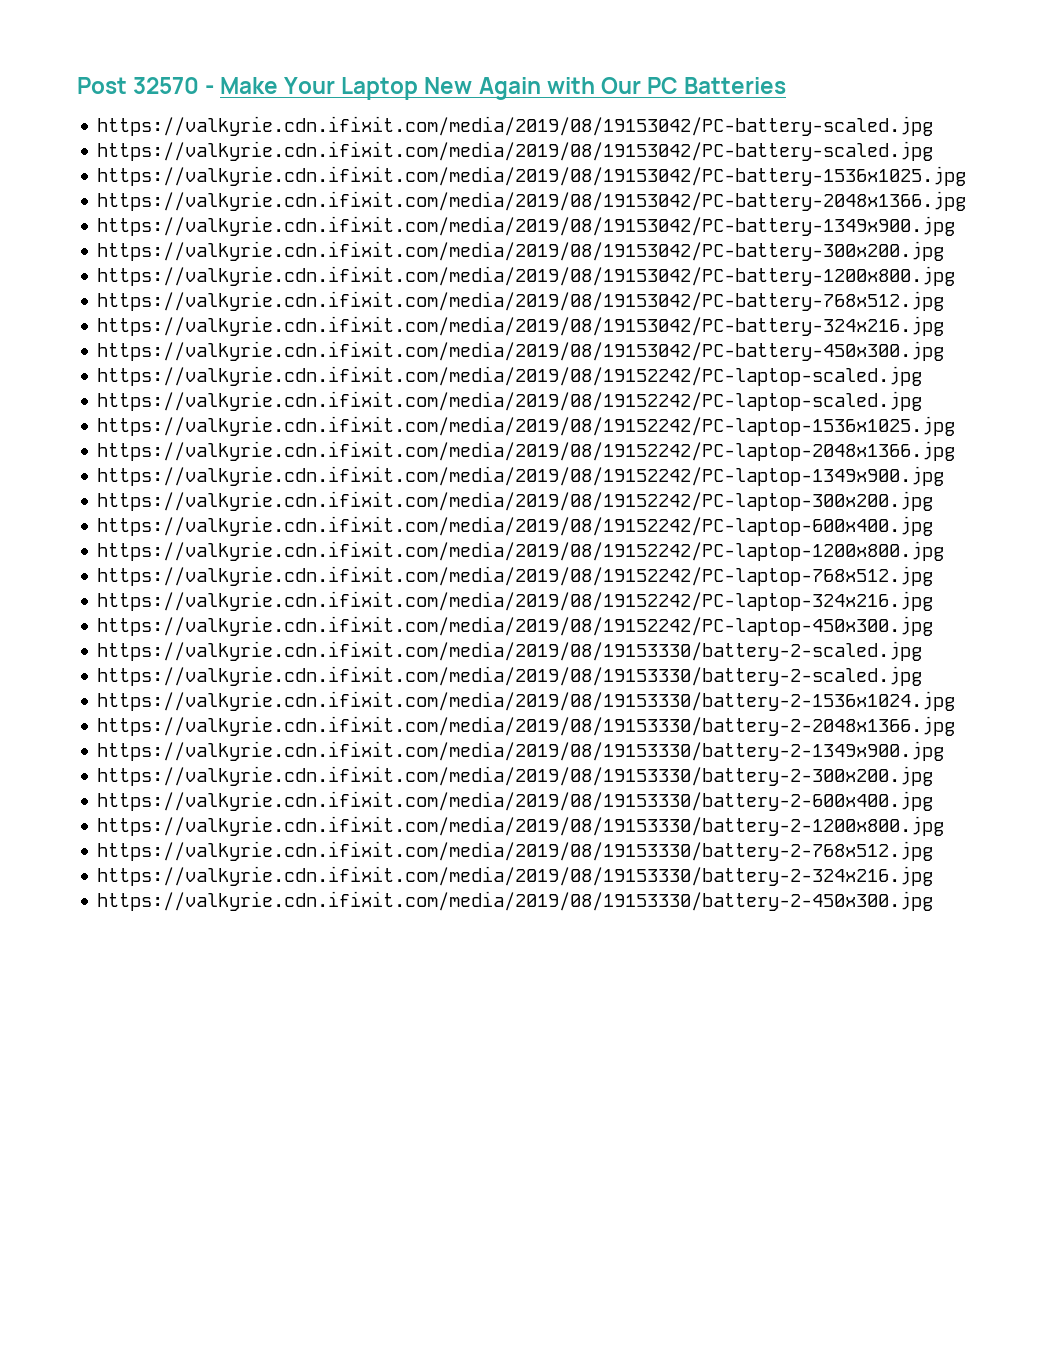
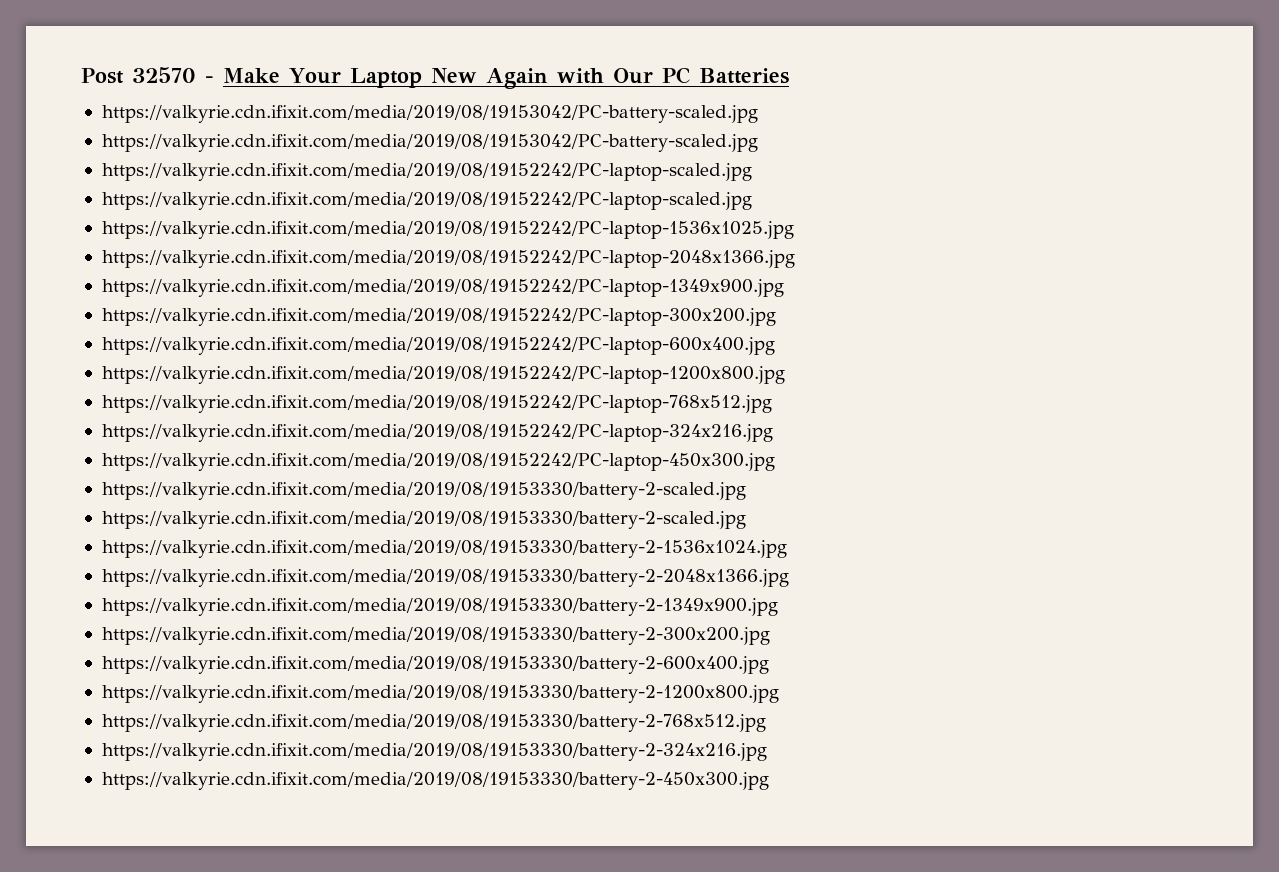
- https://valkyrie.cdn.ifixit.com/media/2019/08/19153042/PC-battery-1536x1025.jpg
- https://valkyrie.cdn.ifixit.com/media/2019/08/19153042/PC-battery-2048x1366.jpg
- https://valkyrie.cdn.ifixit.com/media/2019/08/19153042/PC-battery-1349x900.jpg
- https://valkyrie.cdn.ifixit.com/media/2019/08/19153042/PC-battery-300x200.jpg
- https://valkyrie.cdn.ifixit.com/media/2019/08/19153042/PC-battery-1200x800.jpg
- https://valkyrie.cdn.ifixit.com/media/2019/08/19153042/PC-battery-768x512.jpg
- https://valkyrie.cdn.ifixit.com/media/2019/08/19153042/PC-battery-324x216.jpg
- https://valkyrie.cdn.ifixit.com/media/2019/08/19153042/PC-battery-450x300.jpg

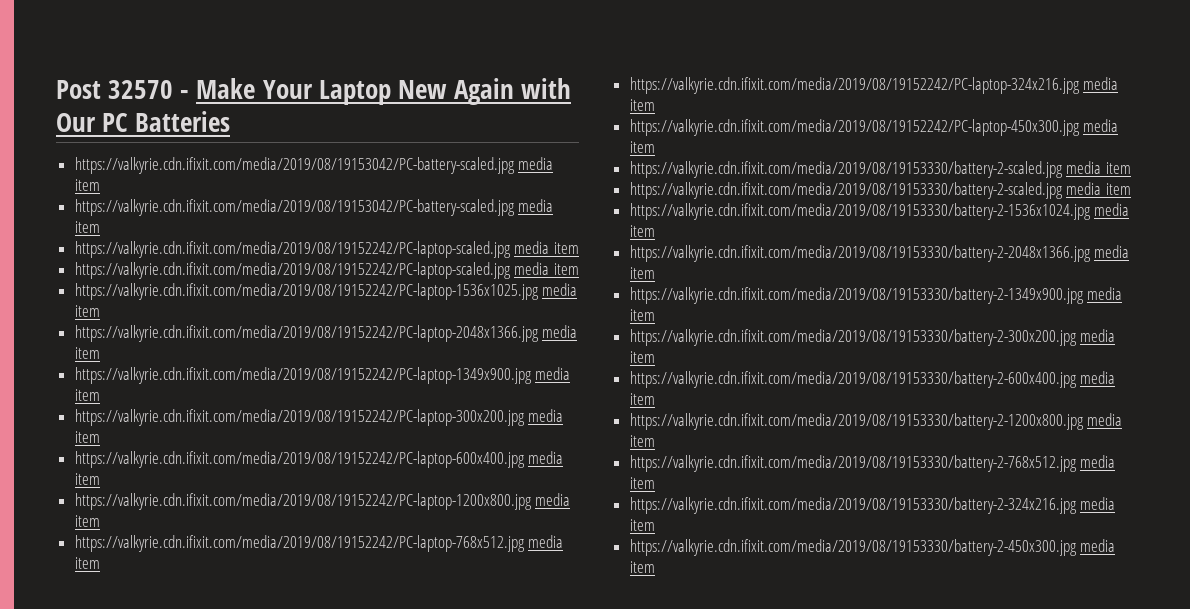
  Post 32570 - Make Your Laptop New Again with Our PC Batteries
- https://valkyrie.cdn.ifixit.com/media/2019/08/19153042/PC-battery-scaled.jpg
- https://valkyrie.cdn.ifixit.com/media/2019/08/19153042/PC-battery-scaled.jpg
- https://valkyrie.cdn.ifixit.com/media/2019/08/19152242/PC-laptop-scaled.jpg
- https://valkyrie.cdn.ifixit.com/media/2019/08/19152242/PC-laptop-scaled.jpg
+ https://valkyrie.cdn.ifixit.com/media/2019/08/19153042/PC-battery-scaled.jpg media item
+ https://valkyrie.cdn.ifixit.com/media/2019/08/19153042/PC-battery-scaled.jpg media item
+ https://valkyrie.cdn.ifixit.com/media/2019/08/19152242/PC-laptop-scaled.jpg media item
+ https://valkyrie.cdn.ifixit.com/media/2019/08/19152242/PC-laptop-scaled.jpg media item
- https://valkyrie.cdn.ifixit.com/media/2019/08/19152242/PC-laptop-1536x1025.jpg
+ https://valkyrie.cdn.ifixit.com/media/2019/08/19152242/PC-laptop-1536x1025.jpg media item
- https://valkyrie.cdn.ifixit.com/media/2019/08/19152242/PC-laptop-2048x1366.jpg
+ https://valkyrie.cdn.ifixit.com/media/2019/08/19152242/PC-laptop-2048x1366.jpg media item
- https://valkyrie.cdn.ifixit.com/media/2019/08/19152242/PC-laptop-1349x900.jpg
+ https://valkyrie.cdn.ifixit.com/media/2019/08/19152242/PC-laptop-1349x900.jpg media item
- https://valkyrie.cdn.ifixit.com/media/2019/08/19152242/PC-laptop-300x200.jpg
+ https://valkyrie.cdn.ifixit.com/media/2019/08/19152242/PC-laptop-300x200.jpg media item
- https://valkyrie.cdn.ifixit.com/media/2019/08/19152242/PC-laptop-600x400.jpg
+ https://valkyrie.cdn.ifixit.com/media/2019/08/19152242/PC-laptop-600x400.jpg media item
- https://valkyrie.cdn.ifixit.com/media/2019/08/19152242/PC-laptop-1200x800.jpg
+ https://valkyrie.cdn.ifixit.com/media/2019/08/19152242/PC-laptop-1200x800.jpg media item
- https://valkyrie.cdn.ifixit.com/media/2019/08/19152242/PC-laptop-768x512.jpg
+ https://valkyrie.cdn.ifixit.com/media/2019/08/19152242/PC-laptop-768x512.jpg media item
- https://valkyrie.cdn.ifixit.com/media/2019/08/19152242/PC-laptop-324x216.jpg
+ https://valkyrie.cdn.ifixit.com/media/2019/08/19152242/PC-laptop-324x216.jpg media item
- https://valkyrie.cdn.ifixit.com/media/2019/08/19152242/PC-laptop-450x300.jpg
- https://valkyrie.cdn.ifixit.com/media/2019/08/19153330/battery-2-scaled.jpg
- https://valkyrie.cdn.ifixit.com/media/2019/08/19153330/battery-2-scaled.jpg
+ https://valkyrie.cdn.ifixit.com/media/2019/08/19152242/PC-laptop-450x300.jpg media item
+ https://valkyrie.cdn.ifixit.com/media/2019/08/19153330/battery-2-scaled.jpg media item
+ https://valkyrie.cdn.ifixit.com/media/2019/08/19153330/battery-2-scaled.jpg media item
- https://valkyrie.cdn.ifixit.com/media/2019/08/19153330/battery-2-1536x1024.jpg
+ https://valkyrie.cdn.ifixit.com/media/2019/08/19153330/battery-2-1536x1024.jpg media item
- https://valkyrie.cdn.ifixit.com/media/2019/08/19153330/battery-2-2048x1366.jpg
+ https://valkyrie.cdn.ifixit.com/media/2019/08/19153330/battery-2-2048x1366.jpg media item
- https://valkyrie.cdn.ifixit.com/media/2019/08/19153330/battery-2-1349x900.jpg
+ https://valkyrie.cdn.ifixit.com/media/2019/08/19153330/battery-2-1349x900.jpg media item
- https://valkyrie.cdn.ifixit.com/media/2019/08/19153330/battery-2-300x200.jpg
+ https://valkyrie.cdn.ifixit.com/media/2019/08/19153330/battery-2-300x200.jpg media item
- https://valkyrie.cdn.ifixit.com/media/2019/08/19153330/battery-2-600x400.jpg
+ https://valkyrie.cdn.ifixit.com/media/2019/08/19153330/battery-2-600x400.jpg media item
- https://valkyrie.cdn.ifixit.com/media/2019/08/19153330/battery-2-1200x800.jpg
+ https://valkyrie.cdn.ifixit.com/media/2019/08/19153330/battery-2-1200x800.jpg media item
- https://valkyrie.cdn.ifixit.com/media/2019/08/19153330/battery-2-768x512.jpg
+ https://valkyrie.cdn.ifixit.com/media/2019/08/19153330/battery-2-768x512.jpg media item
- https://valkyrie.cdn.ifixit.com/media/2019/08/19153330/battery-2-324x216.jpg
+ https://valkyrie.cdn.ifixit.com/media/2019/08/19153330/battery-2-324x216.jpg media item
- https://valkyrie.cdn.ifixit.com/media/2019/08/19153330/battery-2-450x300.jpg
+ https://valkyrie.cdn.ifixit.com/media/2019/08/19153330/battery-2-450x300.jpg media item

